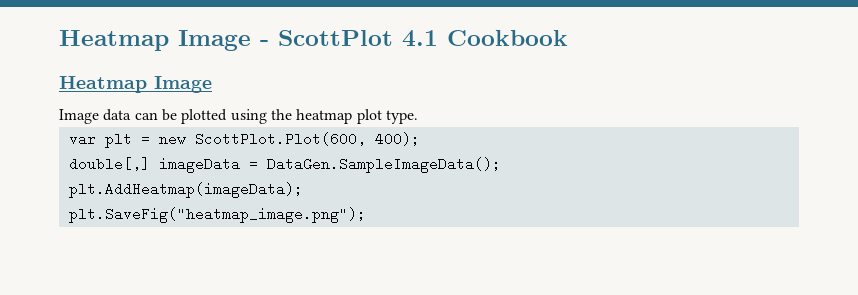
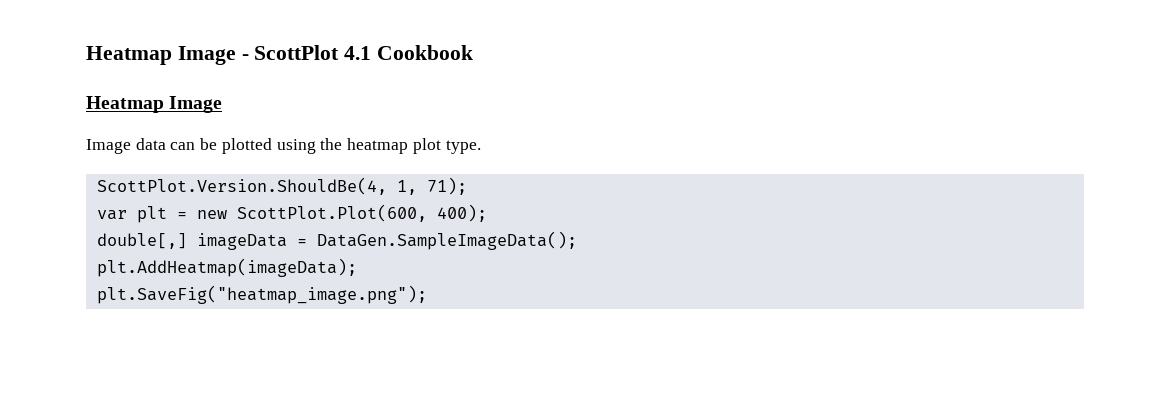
+ ScottPlot.Version.ShouldBe(4, 1, 71);

